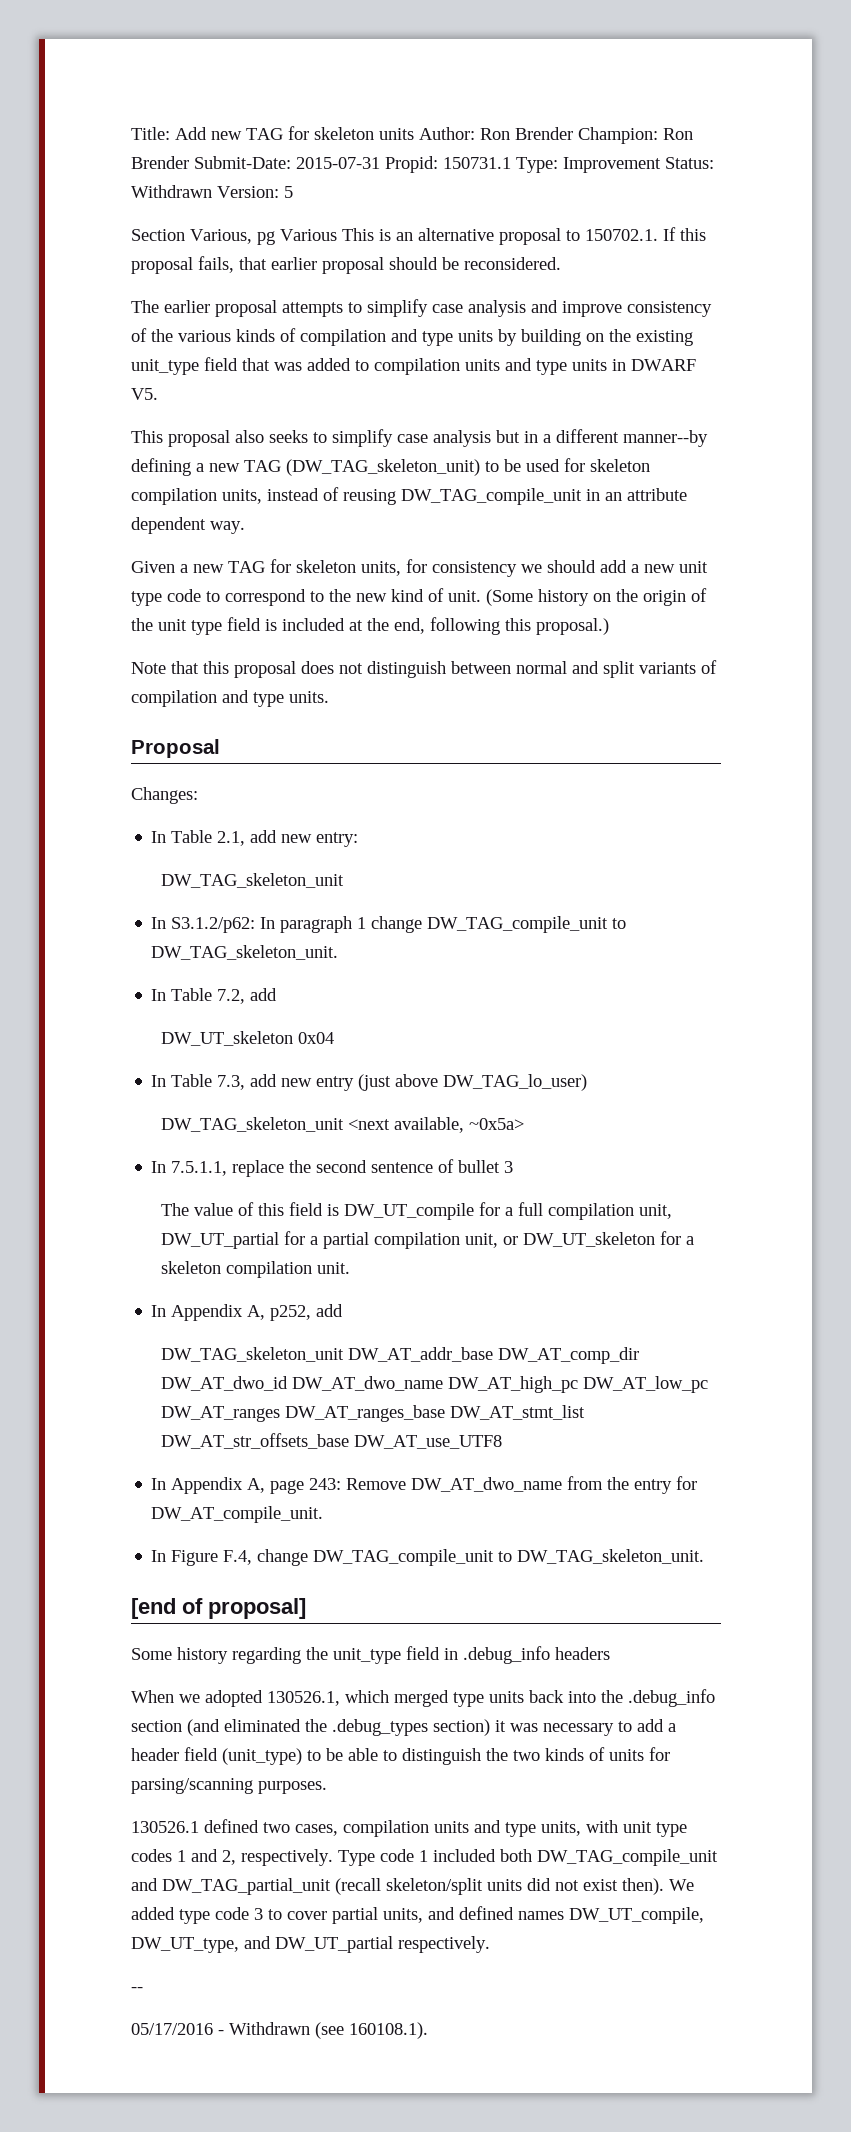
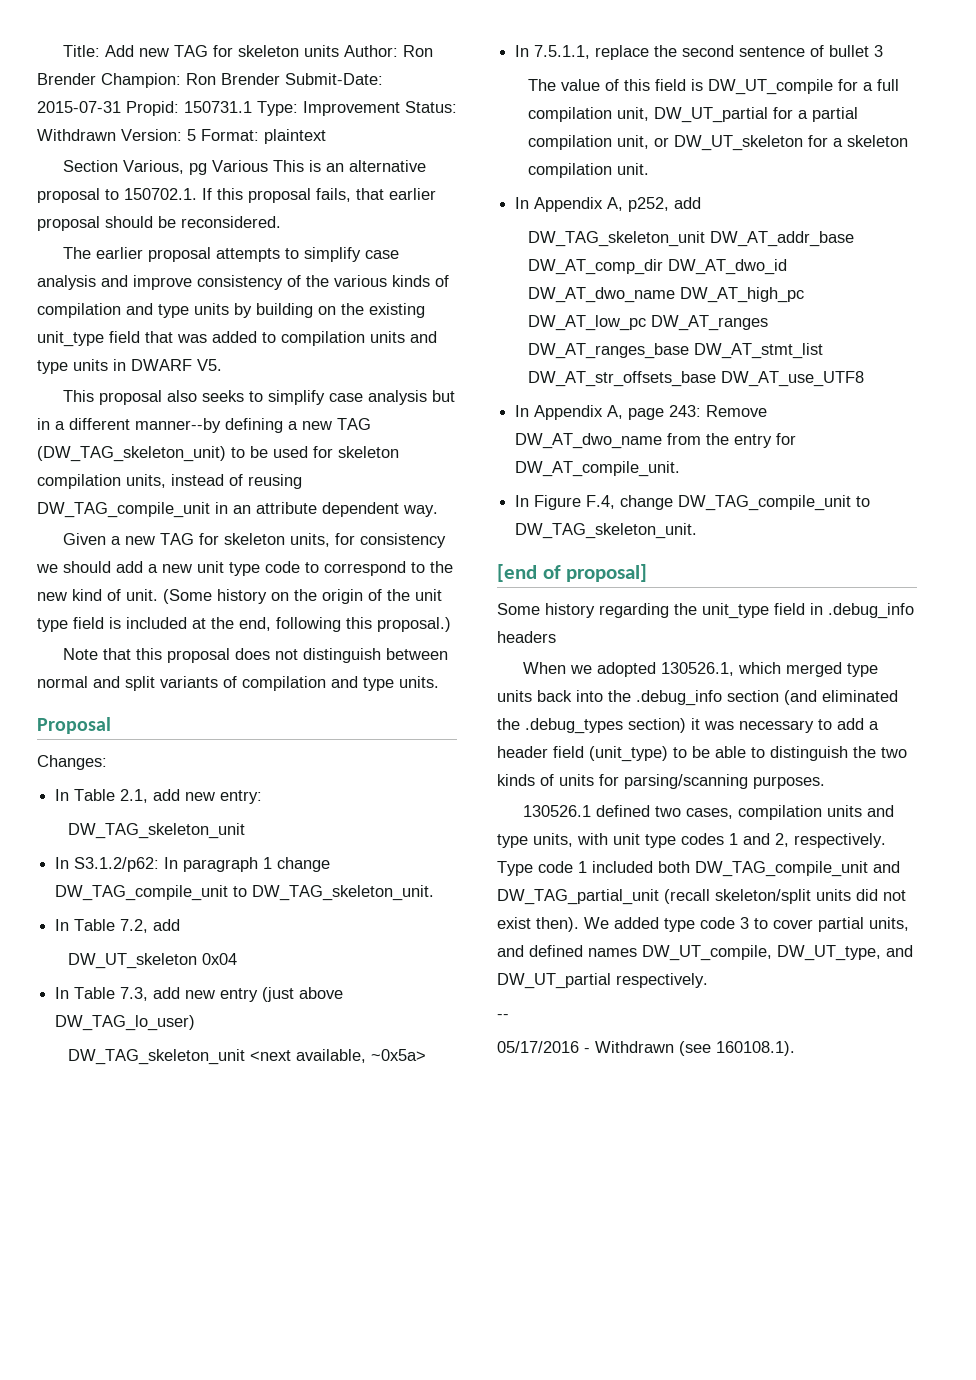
- Title: Add new TAG for skeleton units Author: Ron Brender Champion: Ron Brender Submit-Date: 2015-07-31 Propid: 150731.1 Type: Improvement Status: Withdrawn Version: 5
+ Title: Add new TAG for skeleton units Author: Ron Brender Champion: Ron Brender Submit-Date: 2015-07-31 Propid: 150731.1 Type: Improvement Status: Withdrawn Version: 5 Format: plaintext

